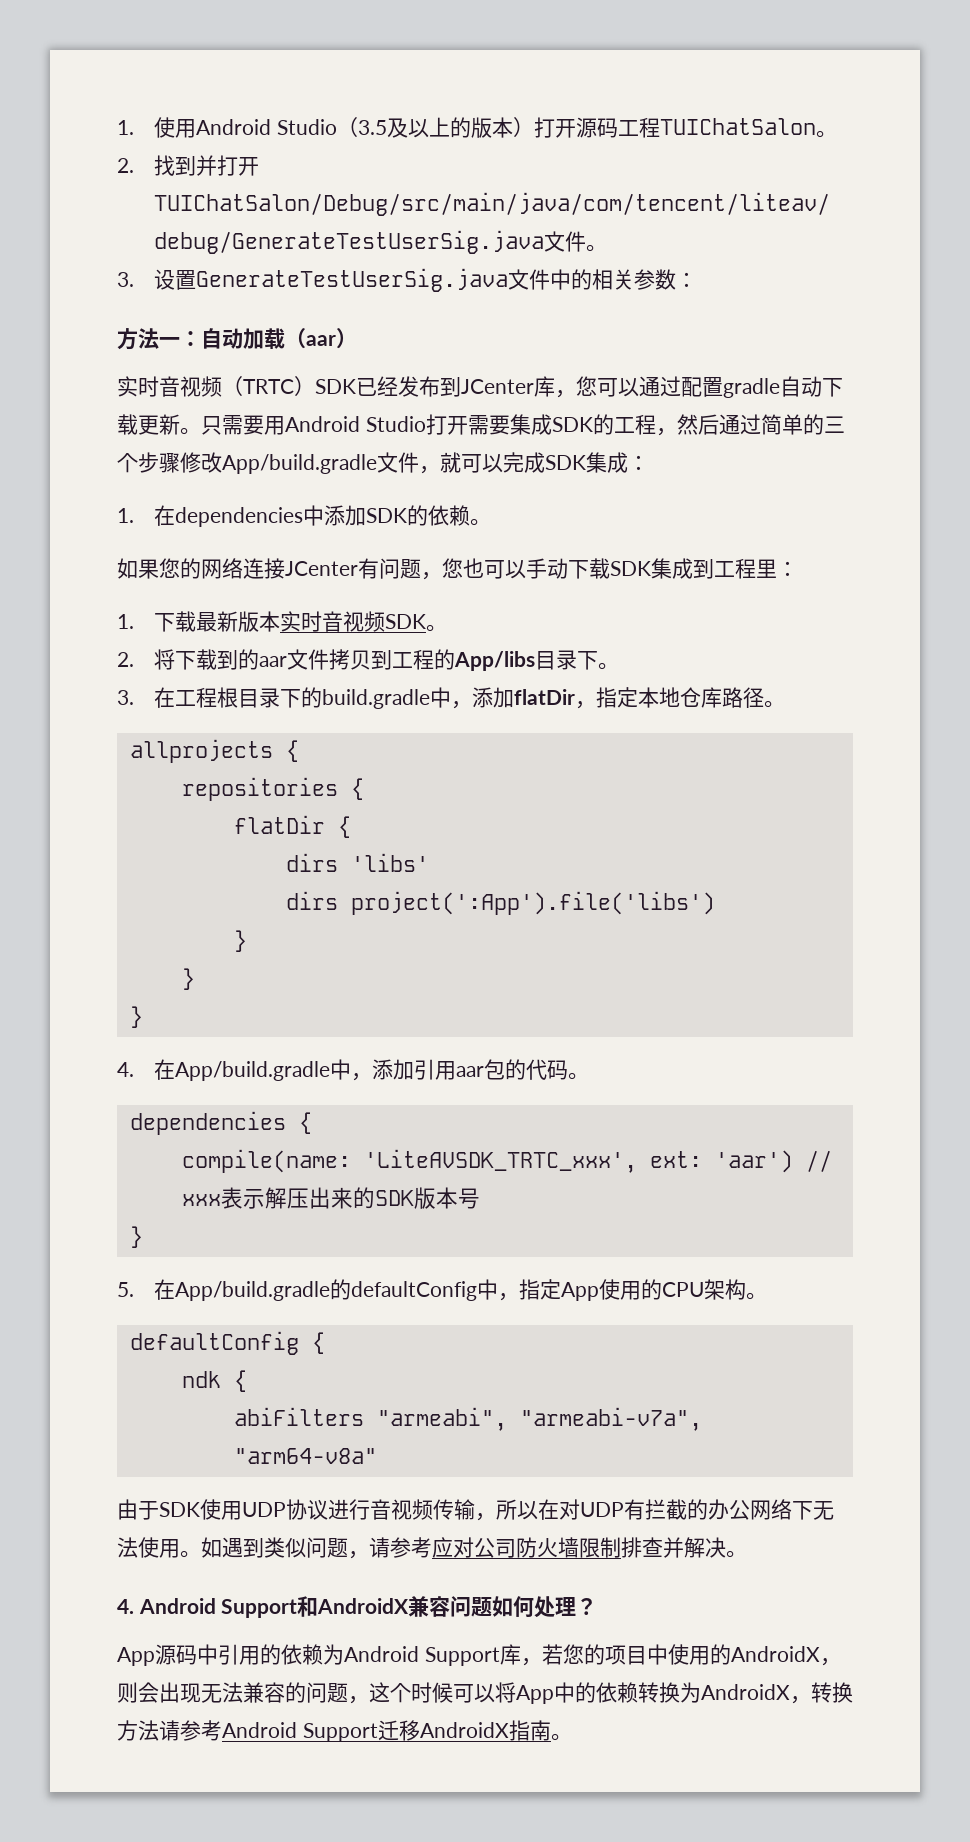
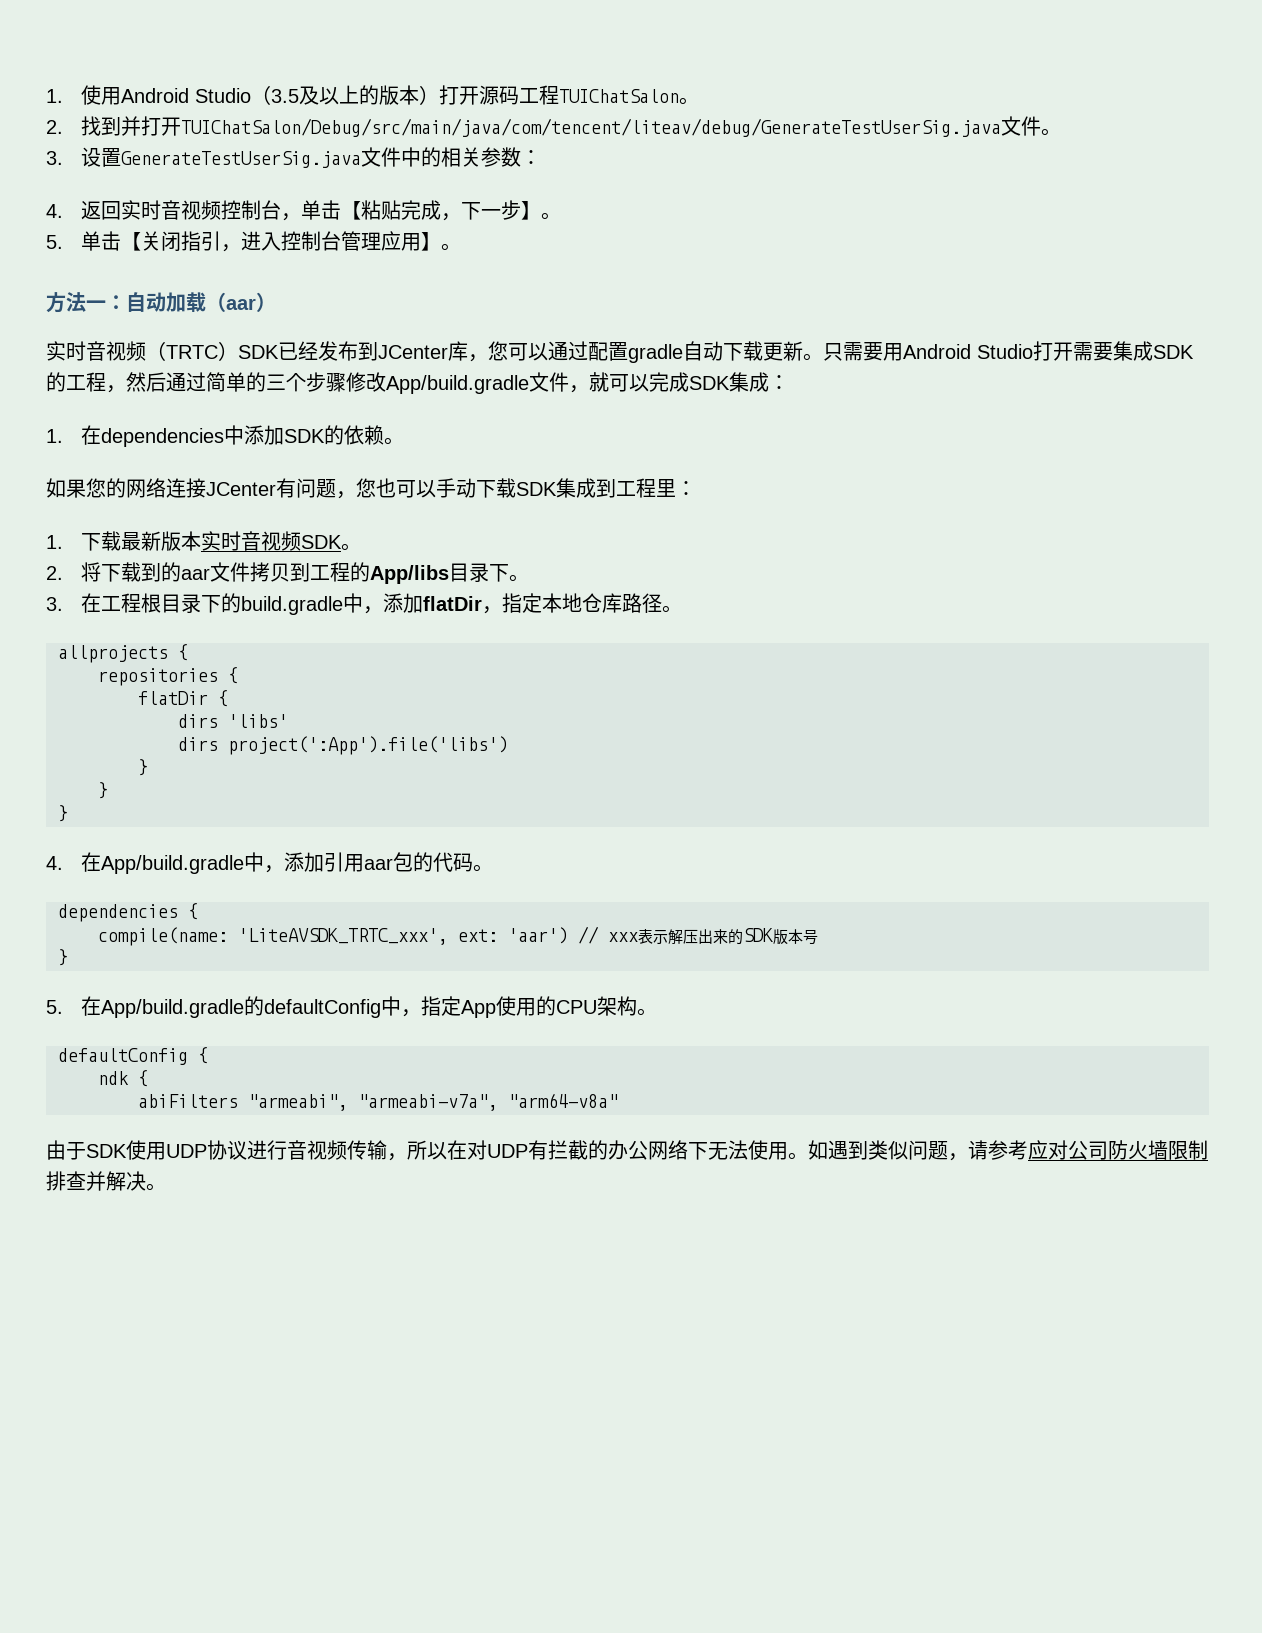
+ 4.返回实时音视频控制台，单击【粘贴完成，下一步】。
+ 5.单击【关闭指引，进入控制台管理应用】。
- 4. Android Support和AndroidX兼容问题如何处理？
- App源码中引用的依赖为Android Support库，若您的项目中使用的AndroidX，则会出现无法兼容的问题，这个时候可以将App中的依赖转换为AndroidX，转换方法请参考Android Support迁移AndroidX指南。

